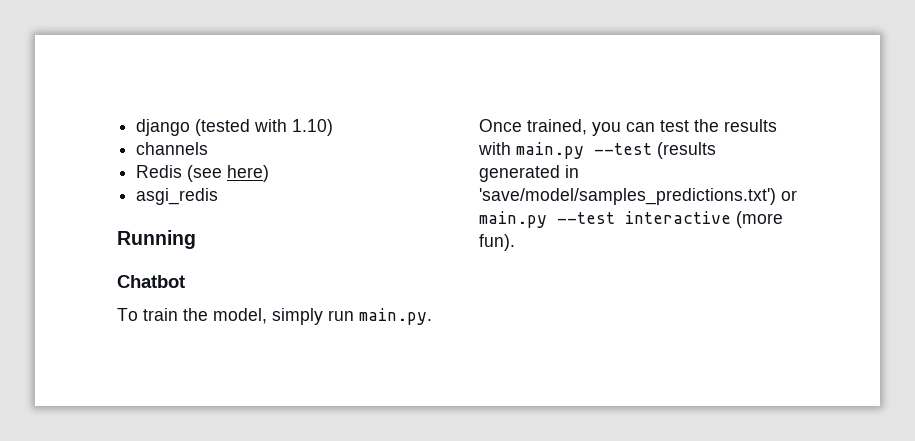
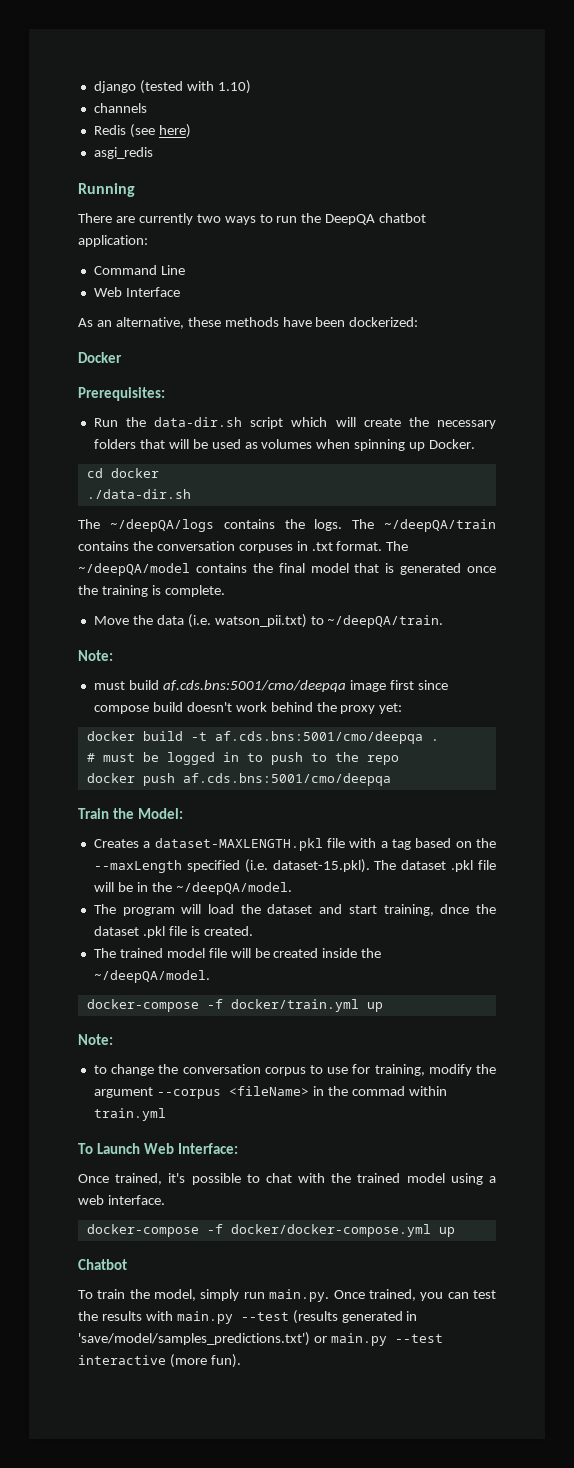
+ There are currently two ways to run the DeepQA chatbot application:
+ Command Line
+ Web Interface
+ As an alternative, these methods have been dockerized:
+ Docker
+ Prerequisites:
+ Run the data-dir.sh script which will create the necessary folders that will be used as volumes when spinning up Docker.
+ cd docker
+ ./data-dir.sh
+ The ~/deepQA/logs contains the logs. The ~/deepQA/train contains the conversation corpuses in .txt format. The ~/deepQA/model contains the final model that is generated once the training is complete.
+ Move the data (i.e. watson_pii.txt) to ~/deepQA/train.
+ Note:
+ must build af.cds.bns:5001/cmo/deepqa image first since compose build doesn't work behind the proxy yet:
+ docker build -t af.cds.bns:5001/cmo/deepqa .
+ # must be logged in to push to the repo
+ docker push af.cds.bns:5001/cmo/deepqa
+ Train the Model:
+ Creates a dataset-MAXLENGTH.pkl file with a tag based on the --maxLength specified (i.e. dataset-15.pkl). The dataset .pkl file will be in the ~/deepQA/model.
+ The program will load the dataset and start training, dnce the dataset .pkl file is created.
+ The trained model file will be created inside the ~/deepQA/model.
+ docker-compose -f docker/train.yml up
+ Note:
+ to change the conversation corpus to use for training, modify the argument --corpus <fileName> in the commad within train.yml
+ To Launch Web Interface:
+ Once trained, it's possible to chat with the trained model using a web interface.
+ docker-compose -f docker/docker-compose.yml up

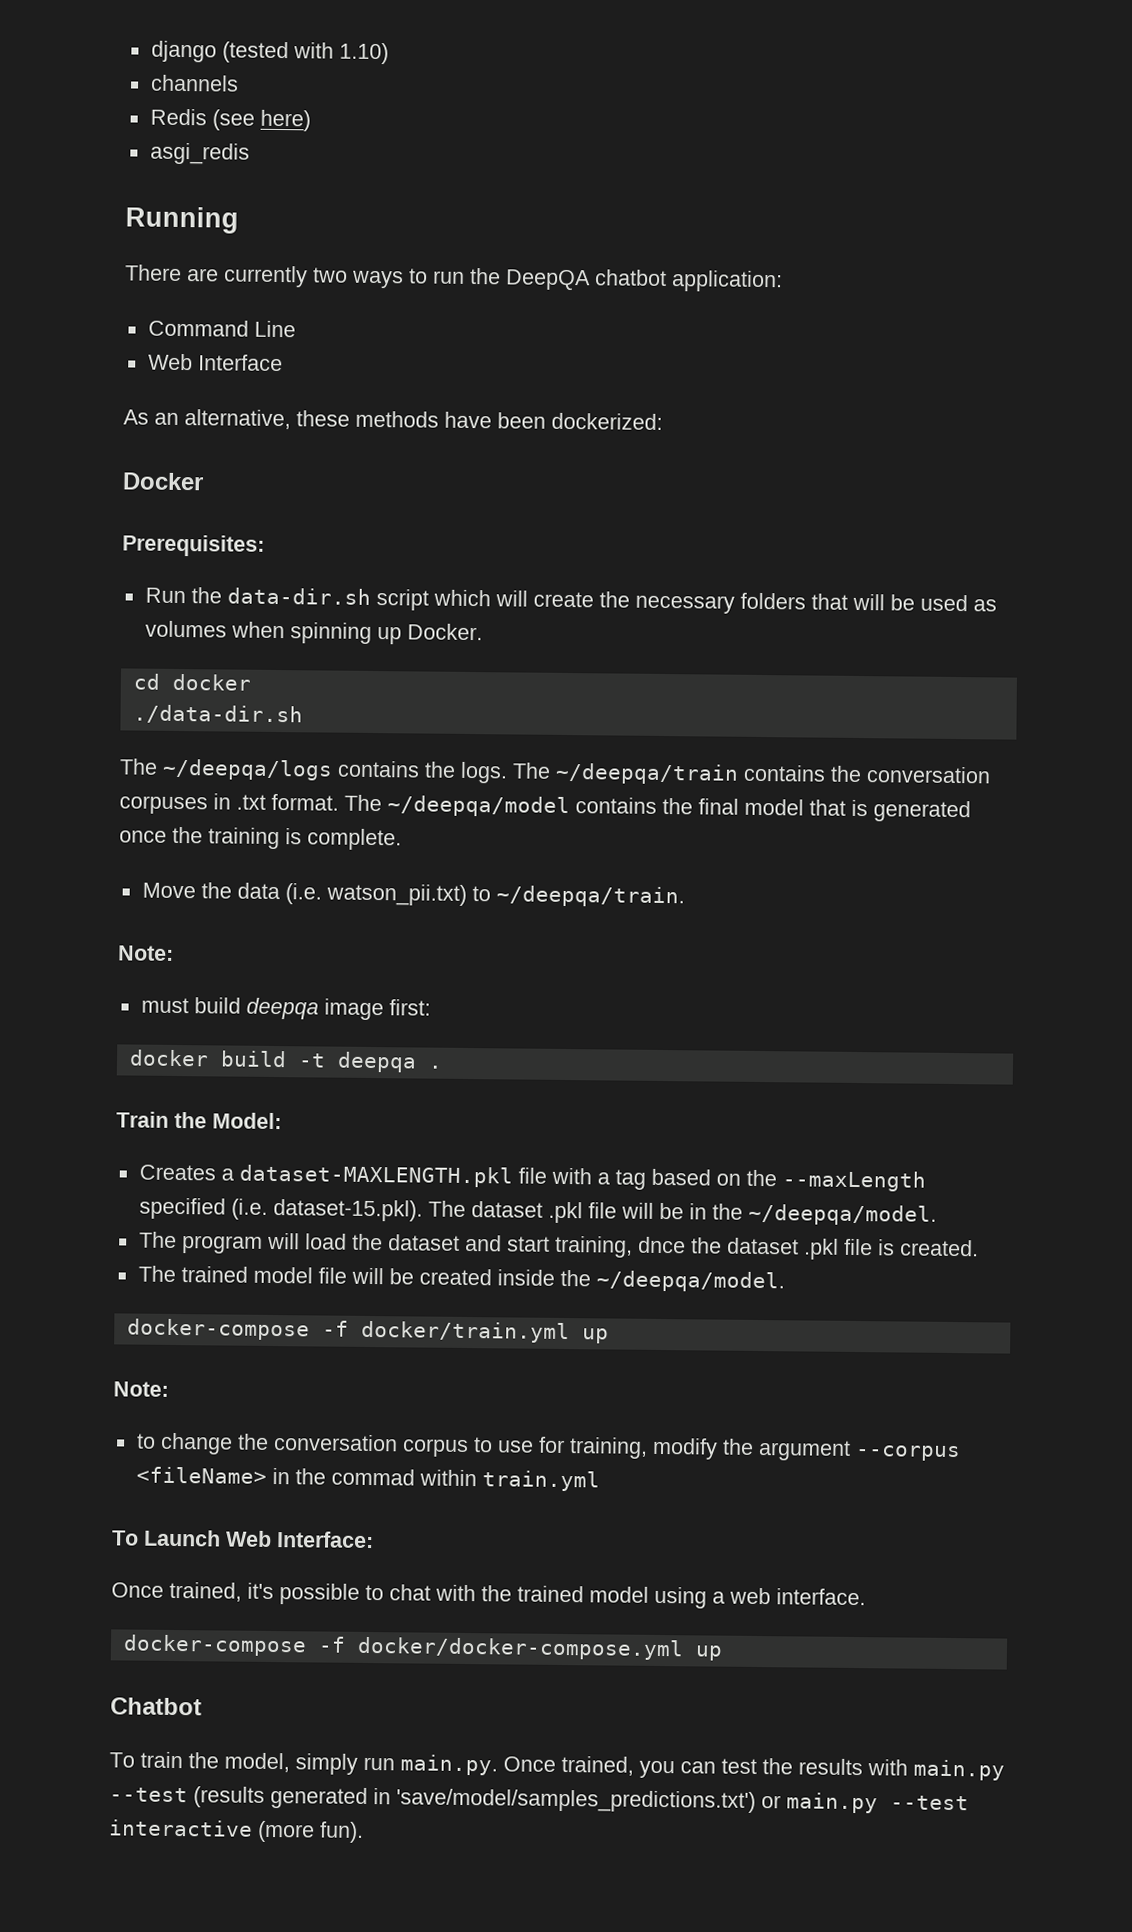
- The ~/deepQA/logs contains the logs.
+ The ~/deepqa/logs contains the logs.
- The ~/deepQA/train contains the conversation corpuses in .txt format.
+ The ~/deepqa/train contains the conversation corpuses in .txt format.
- The ~/deepQA/model contains the final model that is generated once the training is complete.
+ The ~/deepqa/model contains the final model that is generated once the training is complete.
- Move the data (i.e. watson_pii.txt) to ~/deepQA/train.
+ Move the data (i.e. watson_pii.txt) to ~/deepqa/train.
- must build af.cds.bns:5001/cmo/deepqa image first since compose build doesn't work behind the proxy yet:
+ must build deepqa image first:
- docker build -t af.cds.bns:5001/cmo/deepqa .
+ docker build -t deepqa .
- # must be logged in to push to the repo
- docker push af.cds.bns:5001/cmo/deepqa
- Creates a dataset-MAXLENGTH.pkl file with a tag based on the --maxLength specified (i.e. dataset-15.pkl). The dataset .pkl file will be in the ~/deepQA/model.
+ Creates a dataset-MAXLENGTH.pkl file with a tag based on the --maxLength specified (i.e. dataset-15.pkl). The dataset .pkl file will be in the ~/deepqa/model.
- The trained model file will be created inside the ~/deepQA/model.
+ The trained model file will be created inside the ~/deepqa/model.

